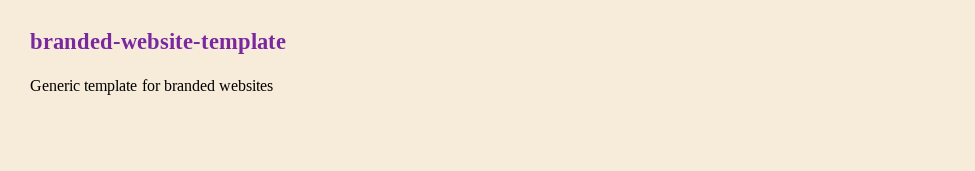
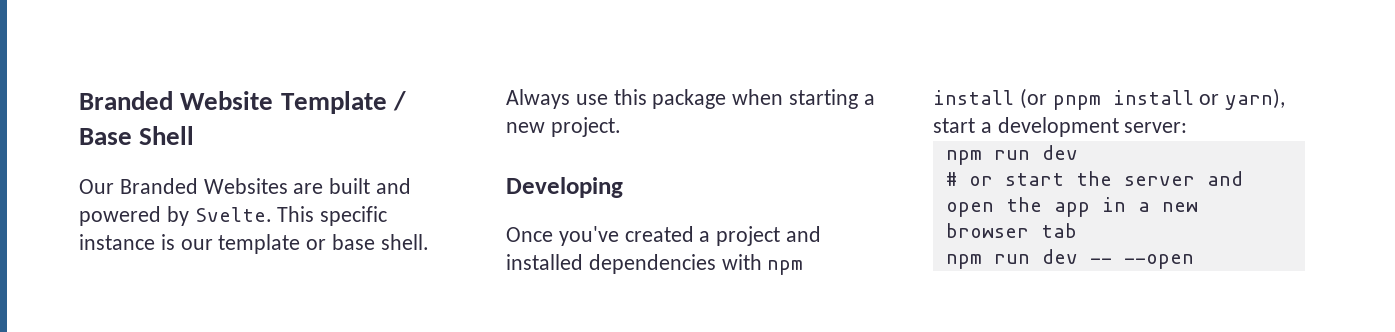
- branded-website-template
- Generic template for branded websites
+ Branded Website Template / Base Shell
+ Our Branded Websites are built and powered by Svelte. This specific instance is our template or base shell. Always use this package when starting a new project.
+ Developing
+ Once you've created a project and installed dependencies with npm install (or pnpm install or yarn), start a development server:
+ npm run dev
+ # or start the server and open the app in a new browser tab
+ npm run dev -- --open

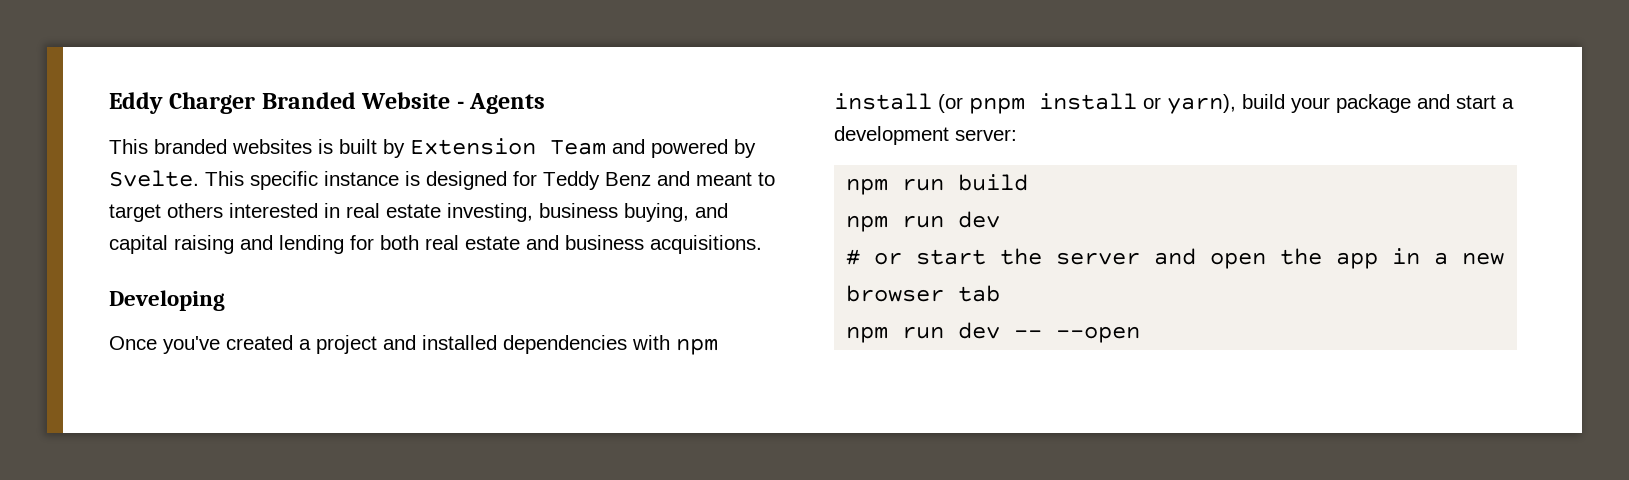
- Branded Website Template / Base Shell
- Our Branded Websites are built and powered by Svelte.
+ Eddy Charger Branded Website - Agents
+ This branded websites is built by Extension Team and powered by Svelte.
- This specific instance is our template or base shell. Always use this package when starting a new project.
+ This specific instance is designed for Teddy Benz and meant to target others interested in real estate investing, business buying, and capital raising and lending for both real estate and business acquisitions.
- Once you've created a project and installed dependencies with npm install (or pnpm install or yarn), start a development server:
+ Once you've created a project and installed dependencies with npm install (or pnpm install or yarn), build your package and start a development server:
+ npm run build

